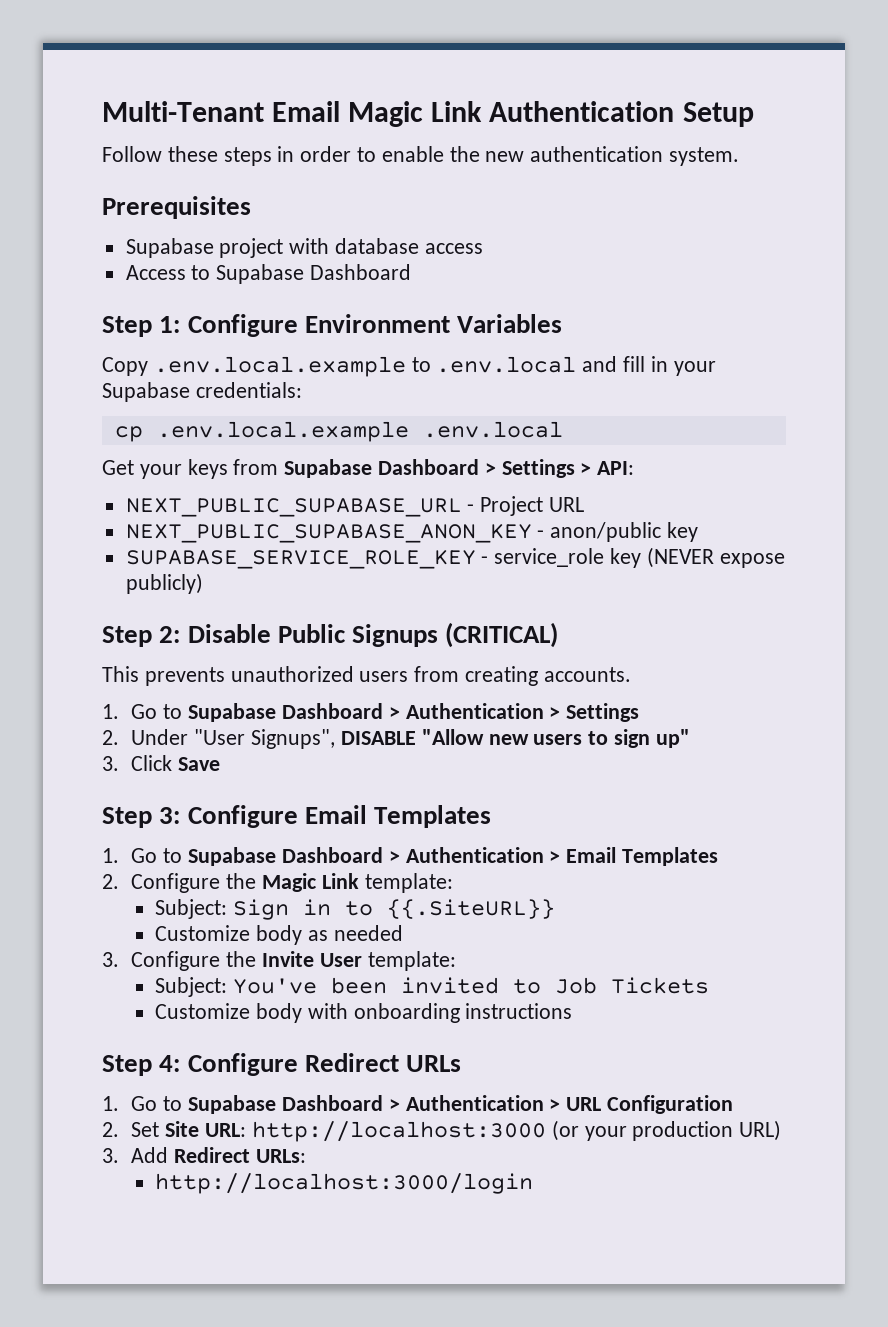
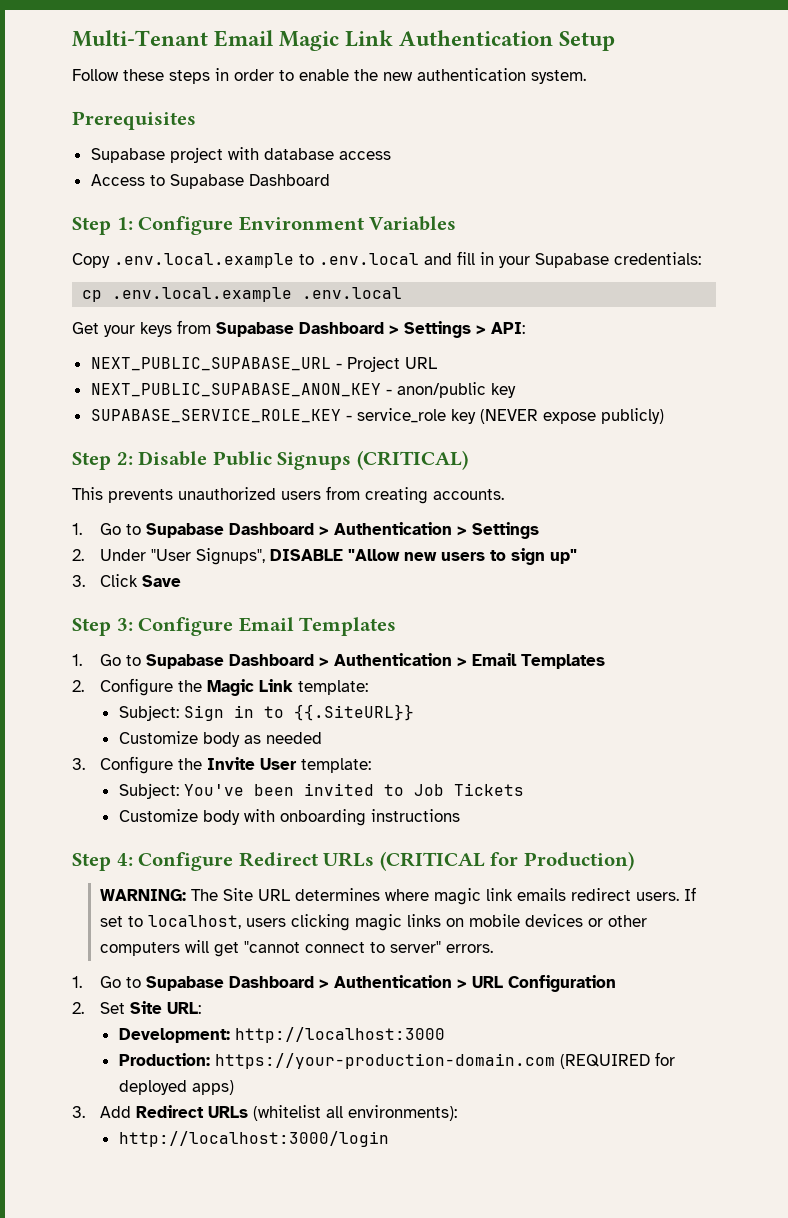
- Step 4: Configure Redirect URLs
+ Step 4: Configure Redirect URLs (CRITICAL for Production)
+ WARNING: The Site URL determines where magic link emails redirect users. If set to localhost, users clicking magic links on mobile devices or other computers will get "cannot connect to server" errors.
- 2. Set Site URL: http://localhost:3000 (or your production URL)
+ 2. Set Site URL:
+ Development: http://localhost:3000
+ Production: https://your-production-domain.com (REQUIRED for deployed apps)
- 3. Add Redirect URLs:
+ 3. Add Redirect URLs (whitelist all environments):

